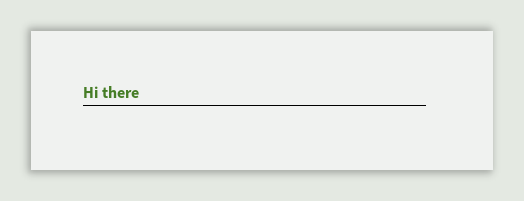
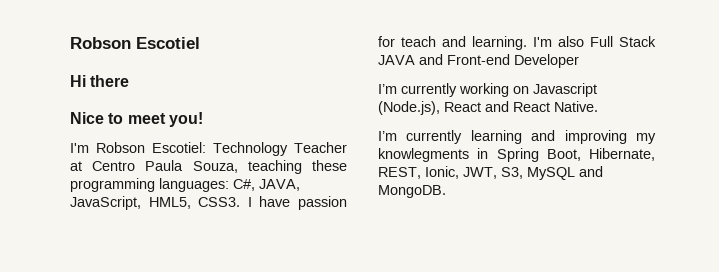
+ Robson Escotiel
+ Nice to meet you!
+ I'm Robson Escotiel: Technology Teacher at Centro Paula Souza, teaching these programming languages: C#, JAVA, JavaScript, HML5, CSS3. I have passion for teach and learning. I'm also Full Stack JAVA and Front-end Developer
+ I’m currently working on Javascript (Node.js), React and React Native.
+ I’m currently learning and improving my knowlegments in Spring Boot, Hibernate, REST, Ionic, JWT, S3, MySQL and MongoDB.

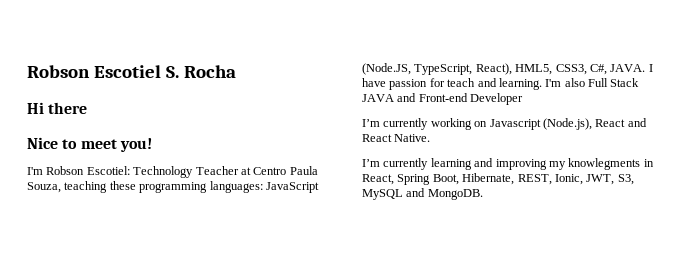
- Robson Escotiel
+ Robson Escotiel S. Rocha
- I'm Robson Escotiel: Technology Teacher at Centro Paula Souza, teaching these programming languages: C#, JAVA, JavaScript, HML5, CSS3.
+ I'm Robson Escotiel: Technology Teacher at Centro Paula Souza, teaching these programming languages: JavaScript (Node.JS, TypeScript, React), HML5, CSS3, C#, JAVA.
- I’m currently learning and improving my knowlegments in Spring Boot, Hibernate, REST, Ionic, JWT, S3, MySQL and MongoDB.
+ I’m currently learning and improving my knowlegments in React, Spring Boot, Hibernate, REST, Ionic, JWT, S3, MySQL and MongoDB.

